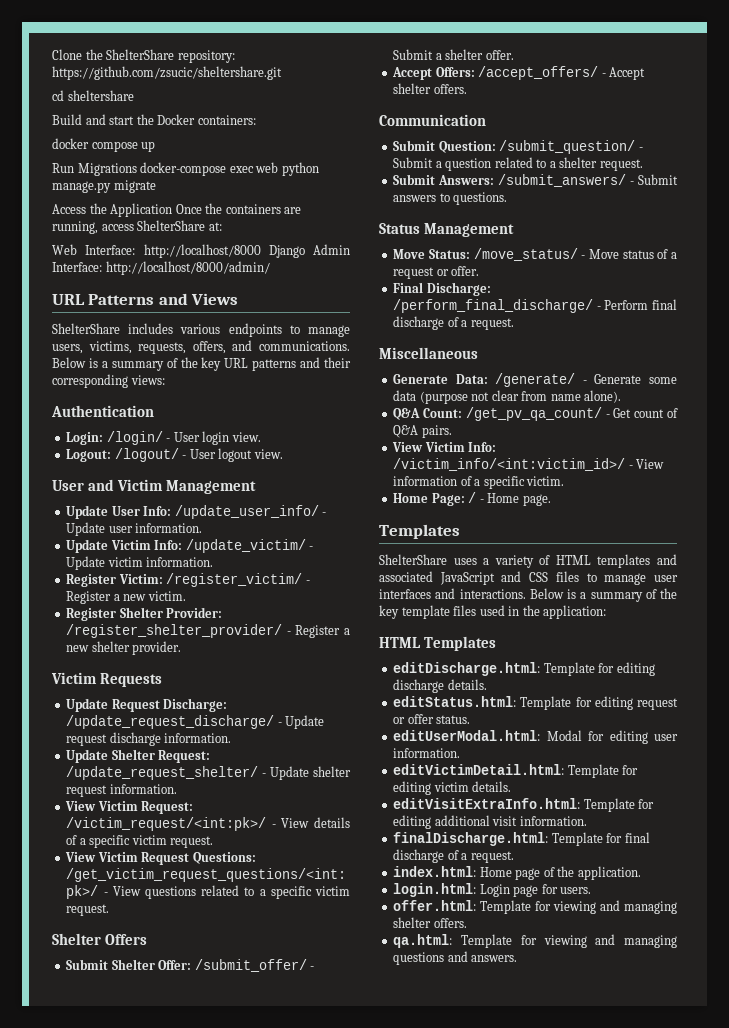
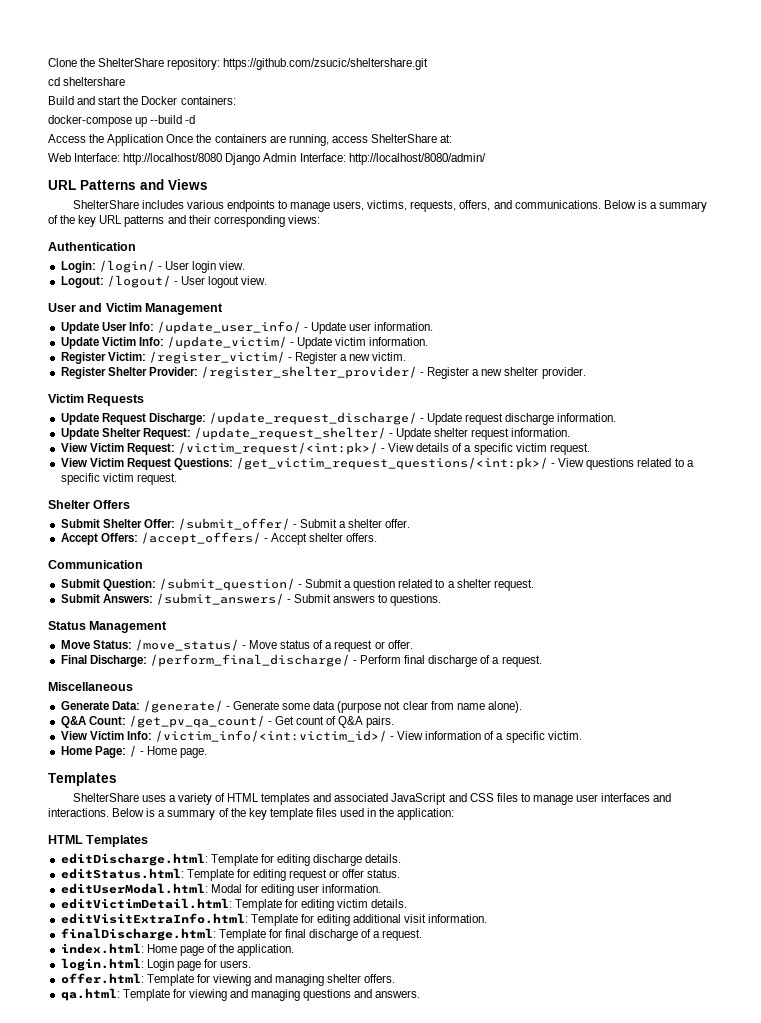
- docker compose up
- Run Migrations docker-compose exec web python manage.py migrate
+ docker-compose up --build -d
- Web Interface: http://localhost/8000 Django Admin Interface: http://localhost/8000/admin/
+ Web Interface: http://localhost/8080 Django Admin Interface: http://localhost/8080/admin/

